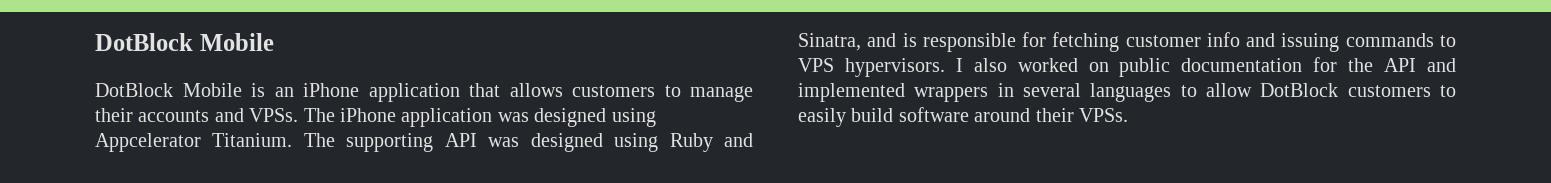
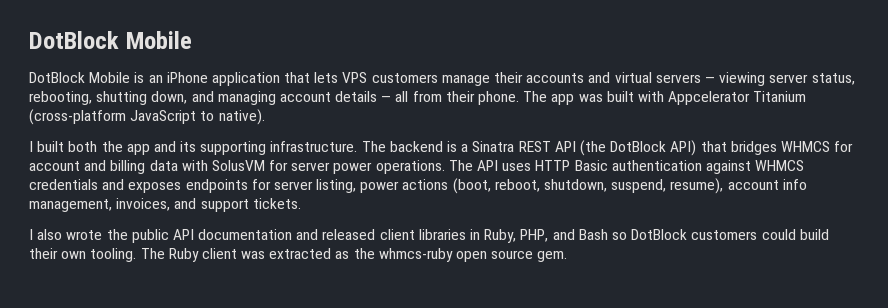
- DotBlock Mobile is an iPhone application that allows customers to manage their accounts and VPSs. The iPhone application was designed using Appcelerator Titanium. The supporting API was designed using Ruby and Sinatra, and is responsible for fetching customer info and issuing commands to VPS hypervisors. I also worked on public documentation for the API and implemented wrappers in several languages to allow DotBlock customers to easily build software around their VPSs.
+ DotBlock Mobile is an iPhone application that lets VPS customers manage their accounts and virtual servers — viewing server status, rebooting, shutting down, and managing account details — all from their phone. The app was built with Appcelerator Titanium (cross-platform JavaScript to native).
+ I built both the app and its supporting infrastructure. The backend is a Sinatra REST API (the DotBlock API) that bridges WHMCS for account and billing data with SolusVM for server power operations. The API uses HTTP Basic authentication against WHMCS credentials and exposes endpoints for server listing, power actions (boot, reboot, shutdown, suspend, resume), account info management, invoices, and support tickets.
+ I also wrote the public API documentation and released client libraries in Ruby, PHP, and Bash so DotBlock customers could build their own tooling. The Ruby client was extracted as the whmcs-ruby open source gem.

